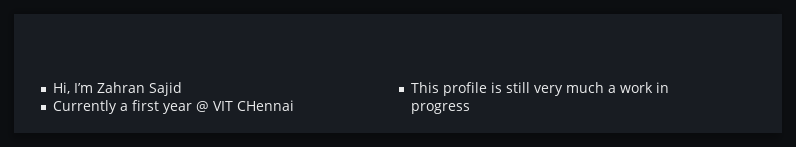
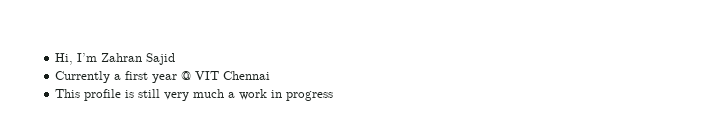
- Currently a first year @ VIT CHennai
+ Currently a first year @ VIT Chennai

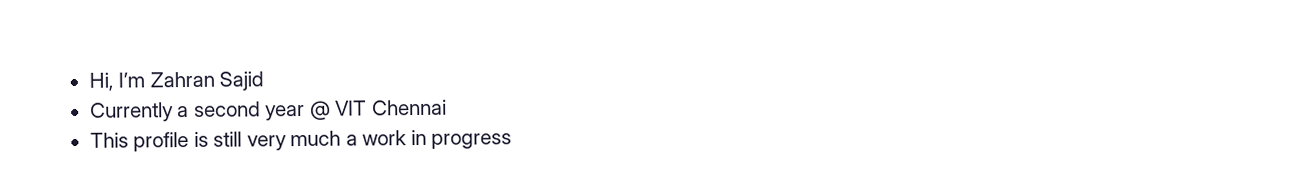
- Currently a first year @ VIT Chennai
+ Currently a second year @ VIT Chennai

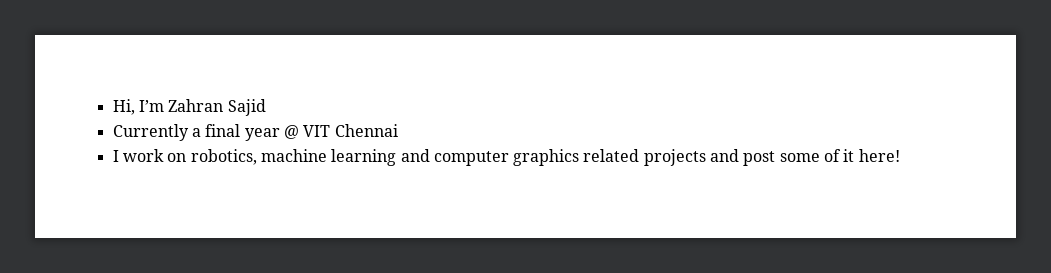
- Currently a second year @ VIT Chennai
+ Currently a final year @ VIT Chennai
- This profile is still very much a work in progress
+ I work on robotics, machine learning and computer graphics related projects and post some of it here!

